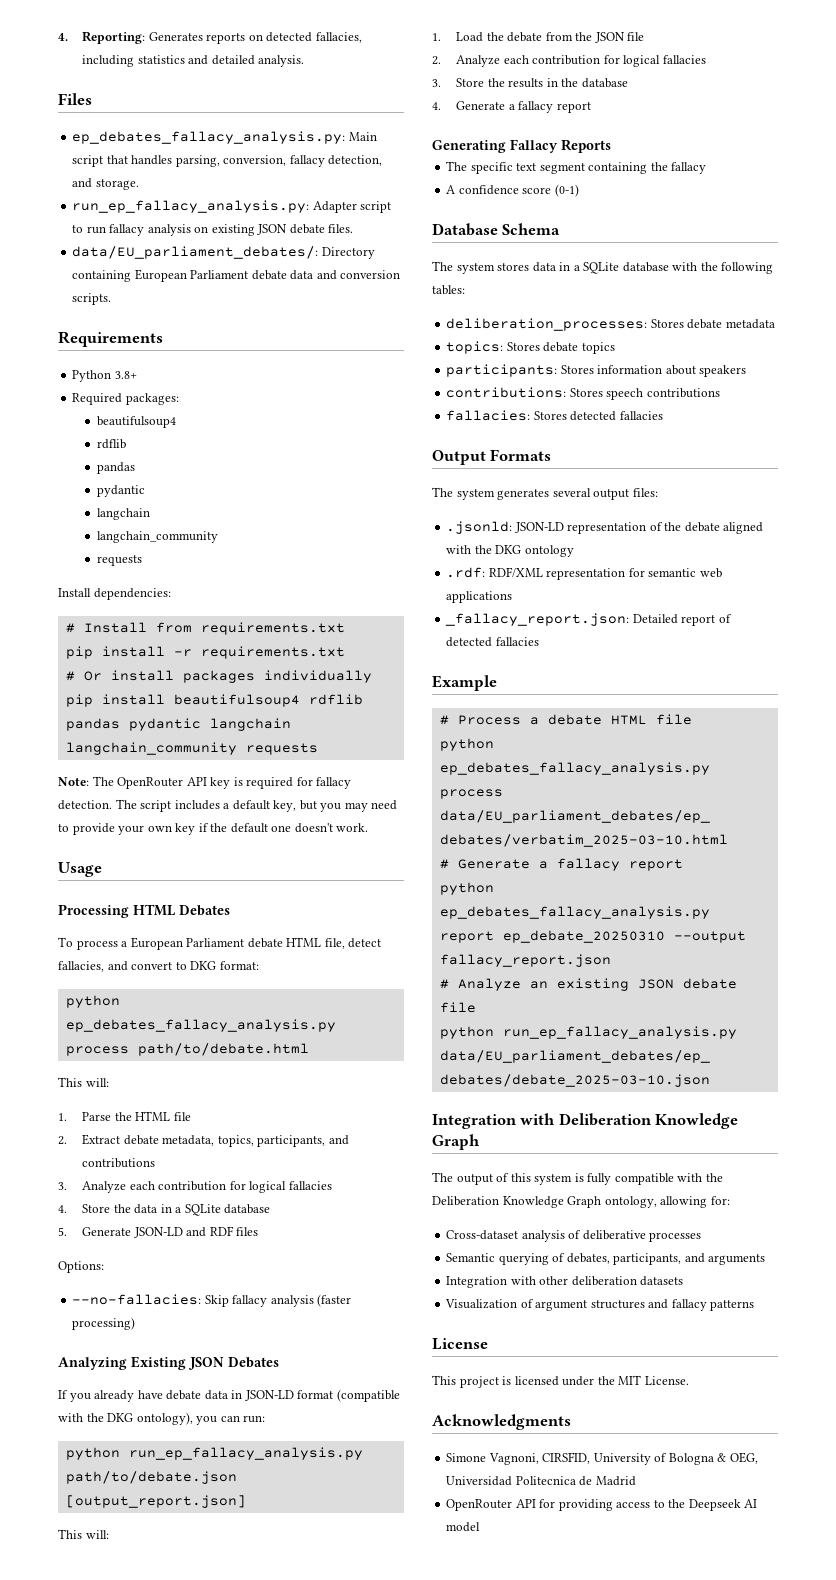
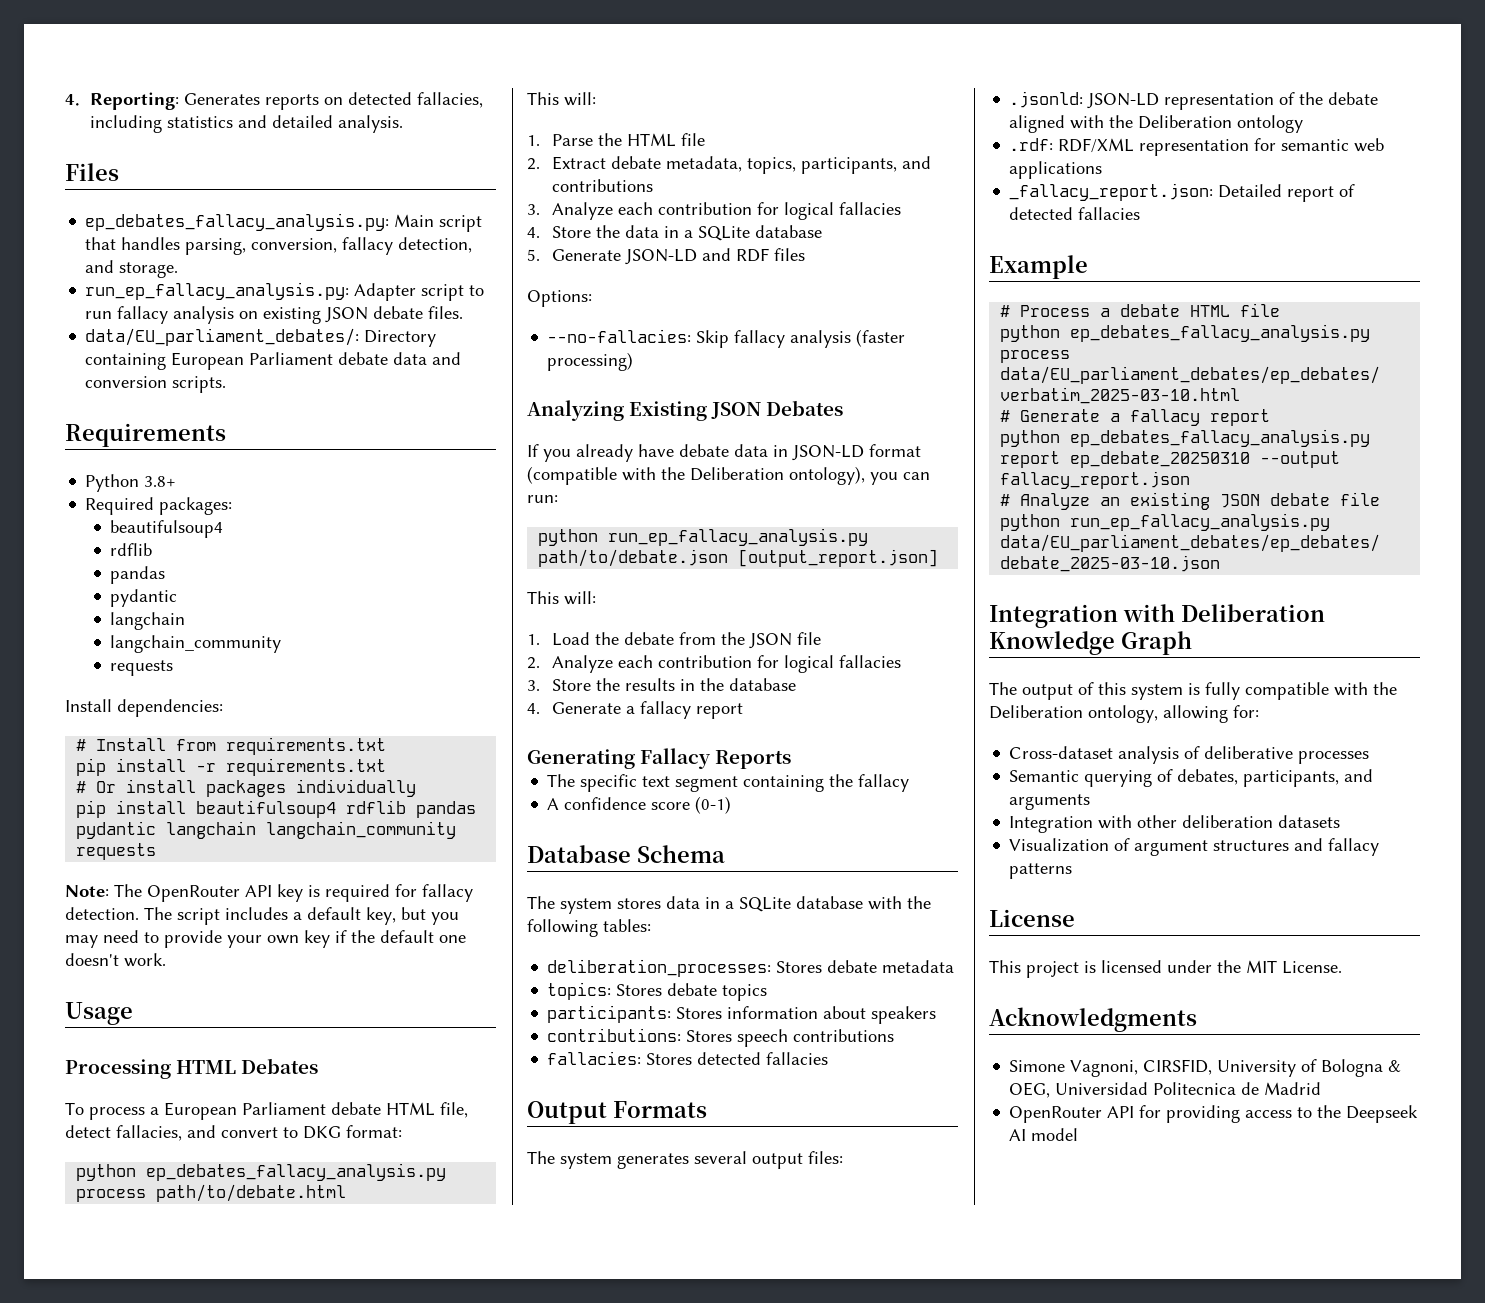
- If you already have debate data in JSON-LD format (compatible with the DKG ontology), you can run:
+ If you already have debate data in JSON-LD format (compatible with the Deliberation ontology), you can run:
- .jsonld: JSON-LD representation of the debate aligned with the DKG ontology
+ .jsonld: JSON-LD representation of the debate aligned with the Deliberation ontology
- The output of this system is fully compatible with the Deliberation Knowledge Graph ontology, allowing for:
+ The output of this system is fully compatible with the Deliberation ontology, allowing for:

